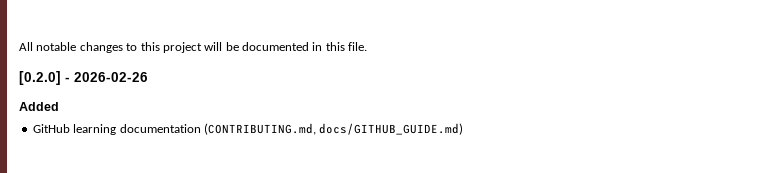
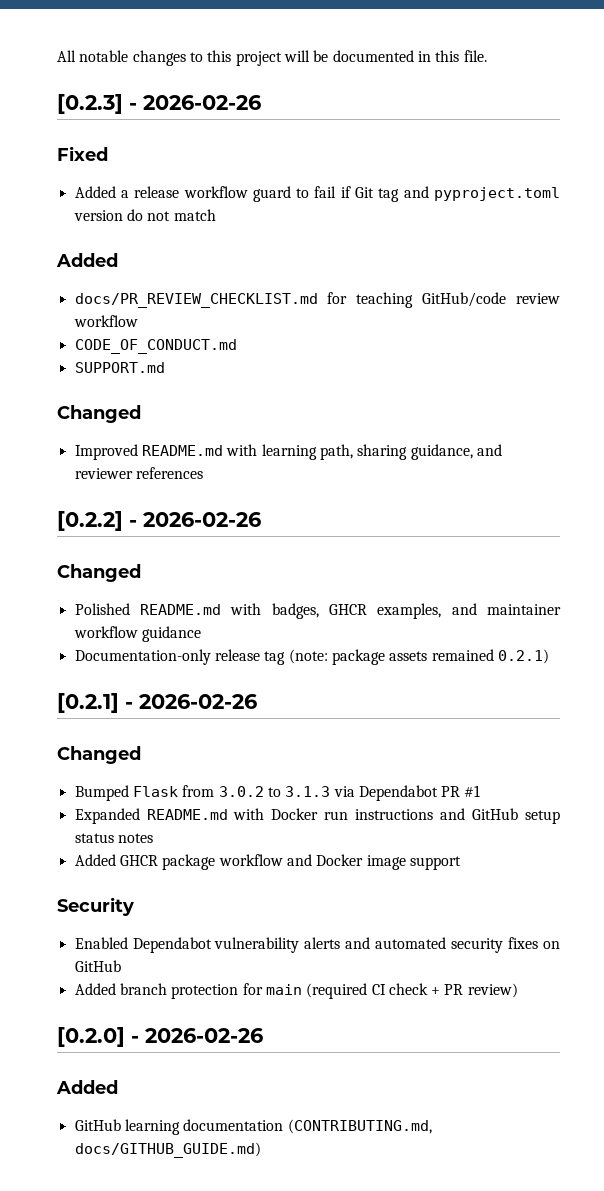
+ [0.2.3] - 2026-02-26
+ Fixed
+ Added a release workflow guard to fail if Git tag and pyproject.toml version do not match
+ Added
+ docs/PR_REVIEW_CHECKLIST.md for teaching GitHub/code review workflow
+ CODE_OF_CONDUCT.md
+ SUPPORT.md
+ Changed
+ Improved README.md with learning path, sharing guidance, and reviewer references
+ [0.2.2] - 2026-02-26
+ Changed
+ Polished README.md with badges, GHCR examples, and maintainer workflow guidance
+ Documentation-only release tag (note: package assets remained 0.2.1)
+ [0.2.1] - 2026-02-26
+ Changed
+ Bumped Flask from 3.0.2 to 3.1.3 via Dependabot PR #1
+ Expanded README.md with Docker run instructions and GitHub setup status notes
+ Added GHCR package workflow and Docker image support
+ Security
+ Enabled Dependabot vulnerability alerts and automated security fixes on GitHub
+ Added branch protection for main (required CI check + PR review)

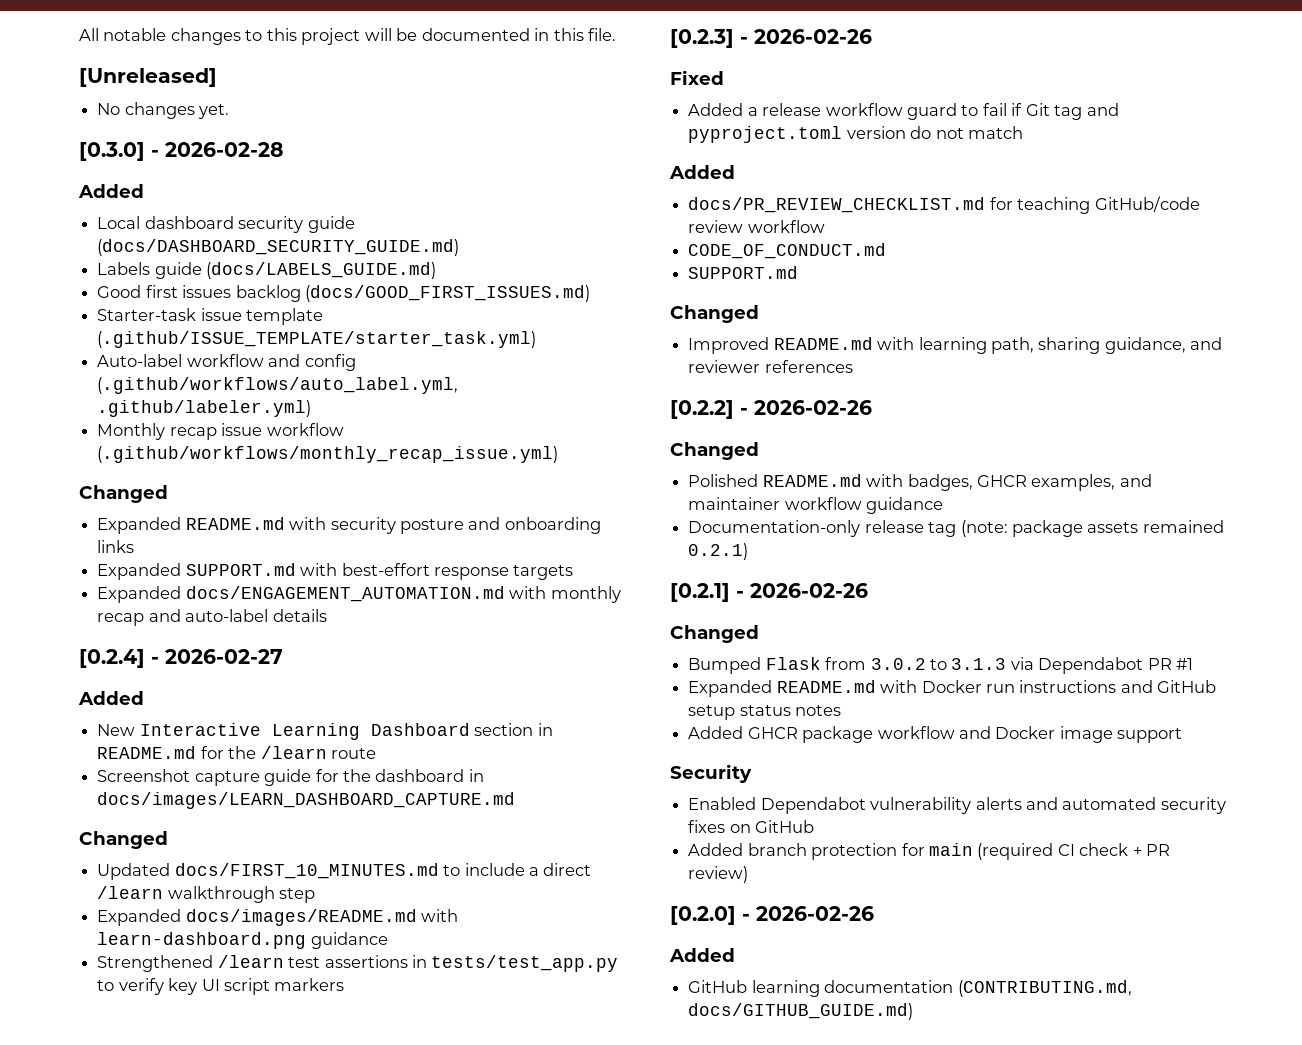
+ [Unreleased]
+ No changes yet.
+ [0.3.0] - 2026-02-28
+ Added
+ Local dashboard security guide (docs/DASHBOARD_SECURITY_GUIDE.md)
+ Labels guide (docs/LABELS_GUIDE.md)
+ Good first issues backlog (docs/GOOD_FIRST_ISSUES.md)
+ Starter-task issue template (.github/ISSUE_TEMPLATE/starter_task.yml)
+ Auto-label workflow and config (.github/workflows/auto_label.yml, .github/labeler.yml)
+ Monthly recap issue workflow (.github/workflows/monthly_recap_issue.yml)
+ Changed
+ Expanded README.md with security posture and onboarding links
+ Expanded SUPPORT.md with best-effort response targets
+ Expanded docs/ENGAGEMENT_AUTOMATION.md with monthly recap and auto-label details
+ [0.2.4] - 2026-02-27
+ Added
+ New Interactive Learning Dashboard section in README.md for the /learn route
+ Screenshot capture guide for the dashboard in docs/images/LEARN_DASHBOARD_CAPTURE.md
+ Changed
+ Updated docs/FIRST_10_MINUTES.md to include a direct /learn walkthrough step
+ Expanded docs/images/README.md with learn-dashboard.png guidance
+ Strengthened /learn test assertions in tests/test_app.py to verify key UI script markers

